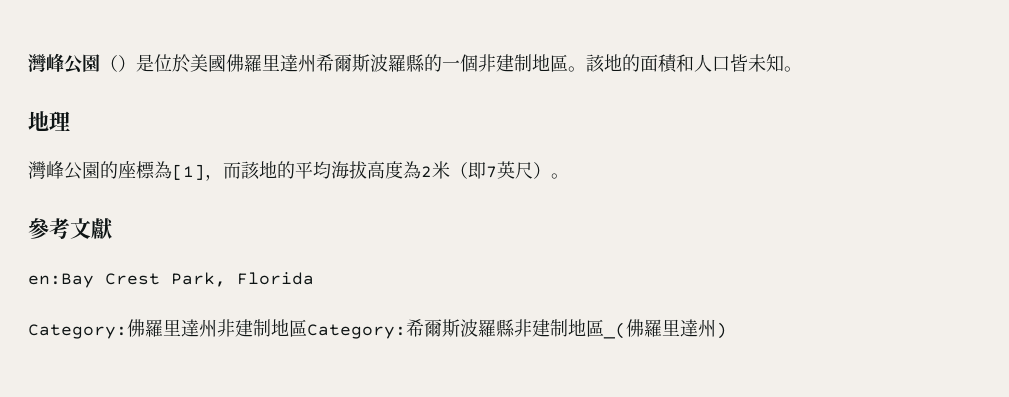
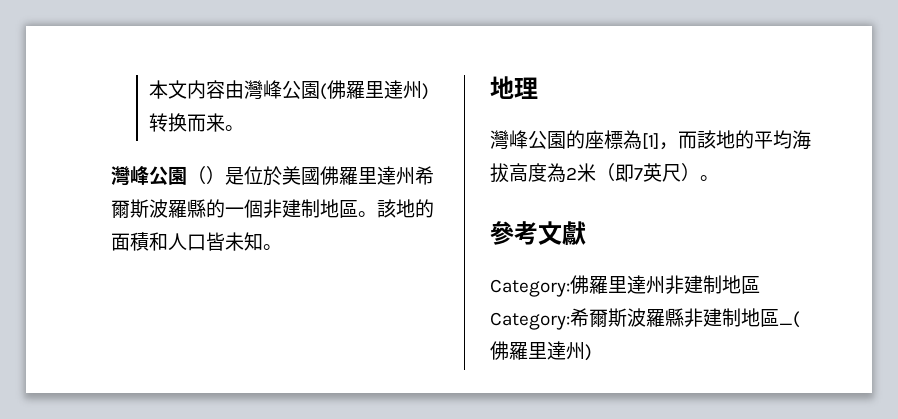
+ 本文内容由灣峰公園(佛羅里達州)转换而来。
- en:Bay Crest Park, Florida

